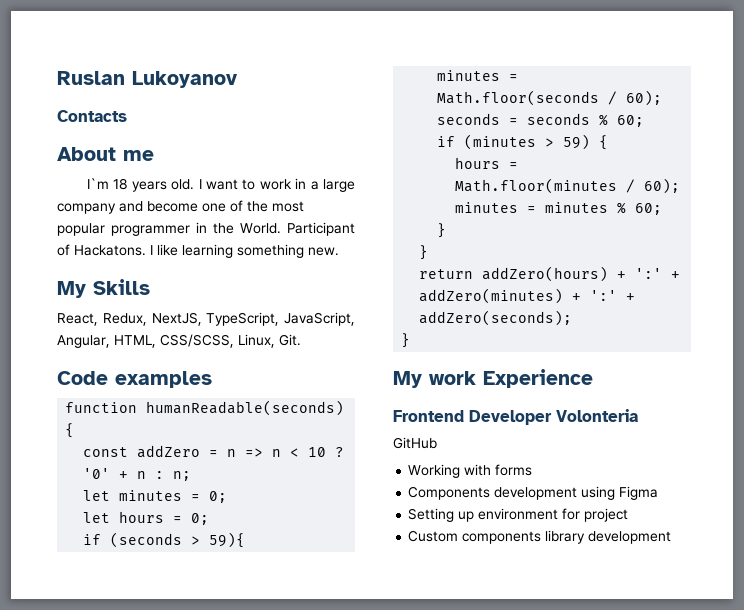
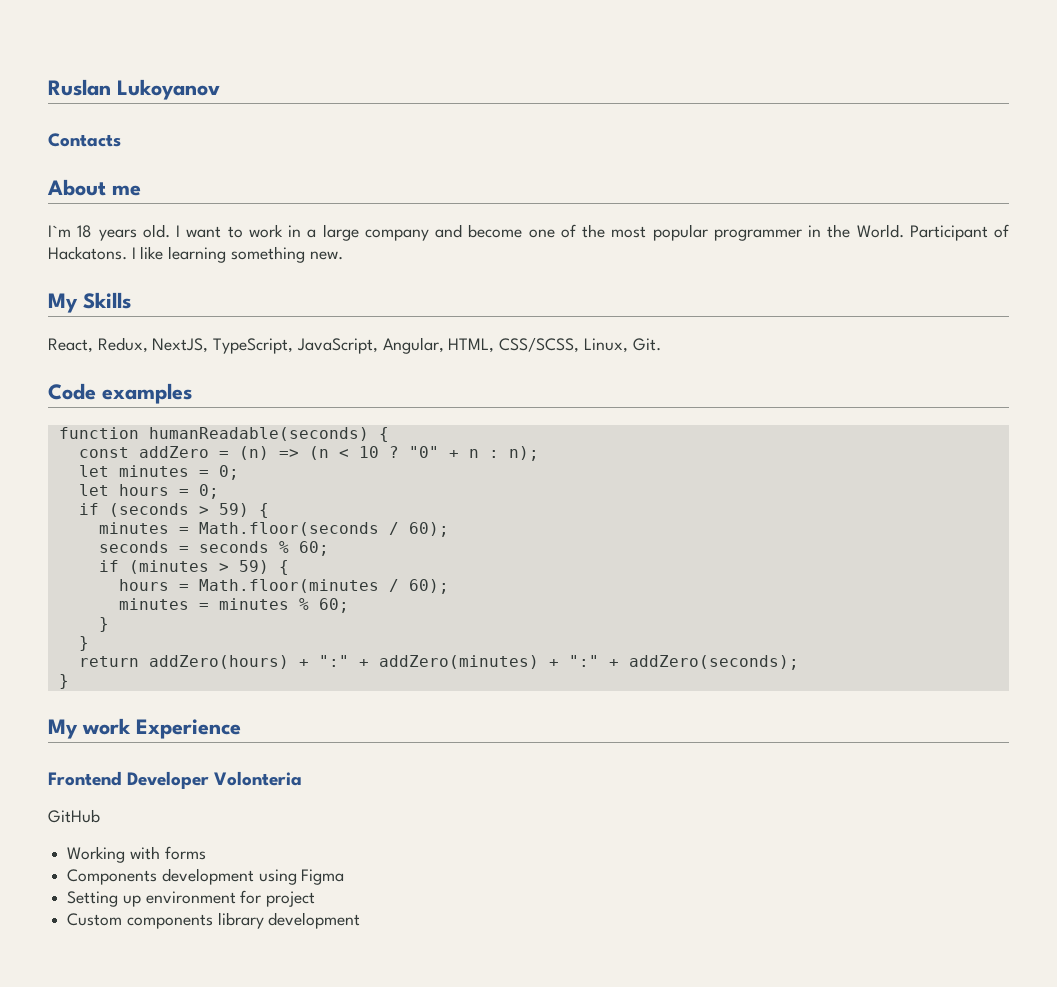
- const addZero = n => n < 10 ?
+ const addZero = (n) => (n < 10 ?
- '0' + n : n;
+ "0" + n : n);
- if (seconds > 59){
+ if (seconds > 59) {
- return addZero(hours) + ':' + addZero(minutes) + ':' + addZero(seconds);
+ return addZero(hours) + ":" + addZero(minutes) + ":" + addZero(seconds);

